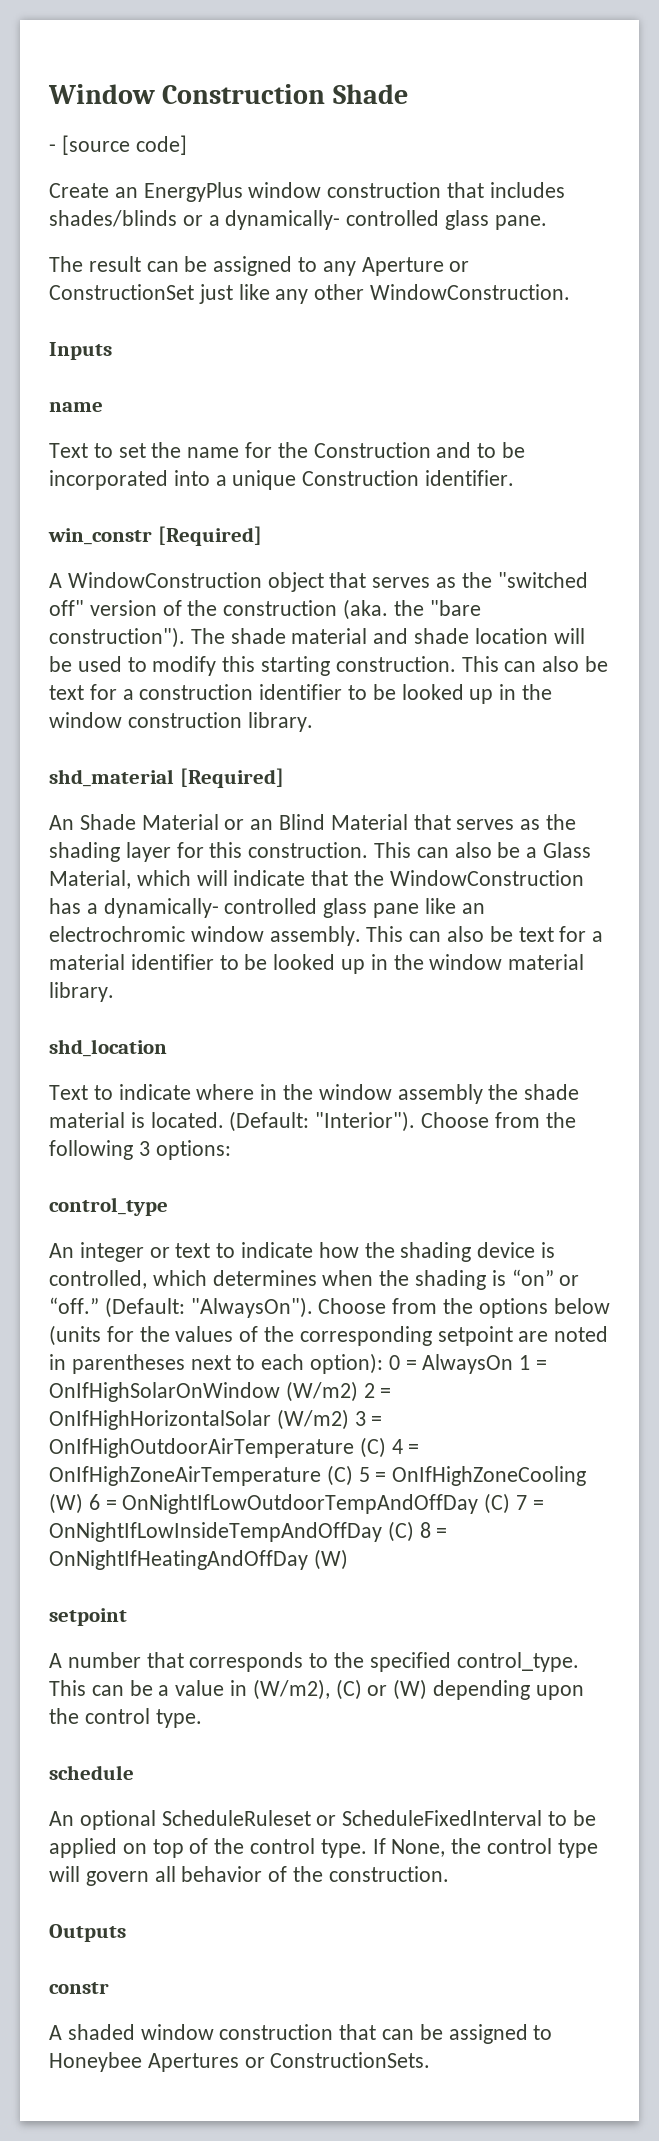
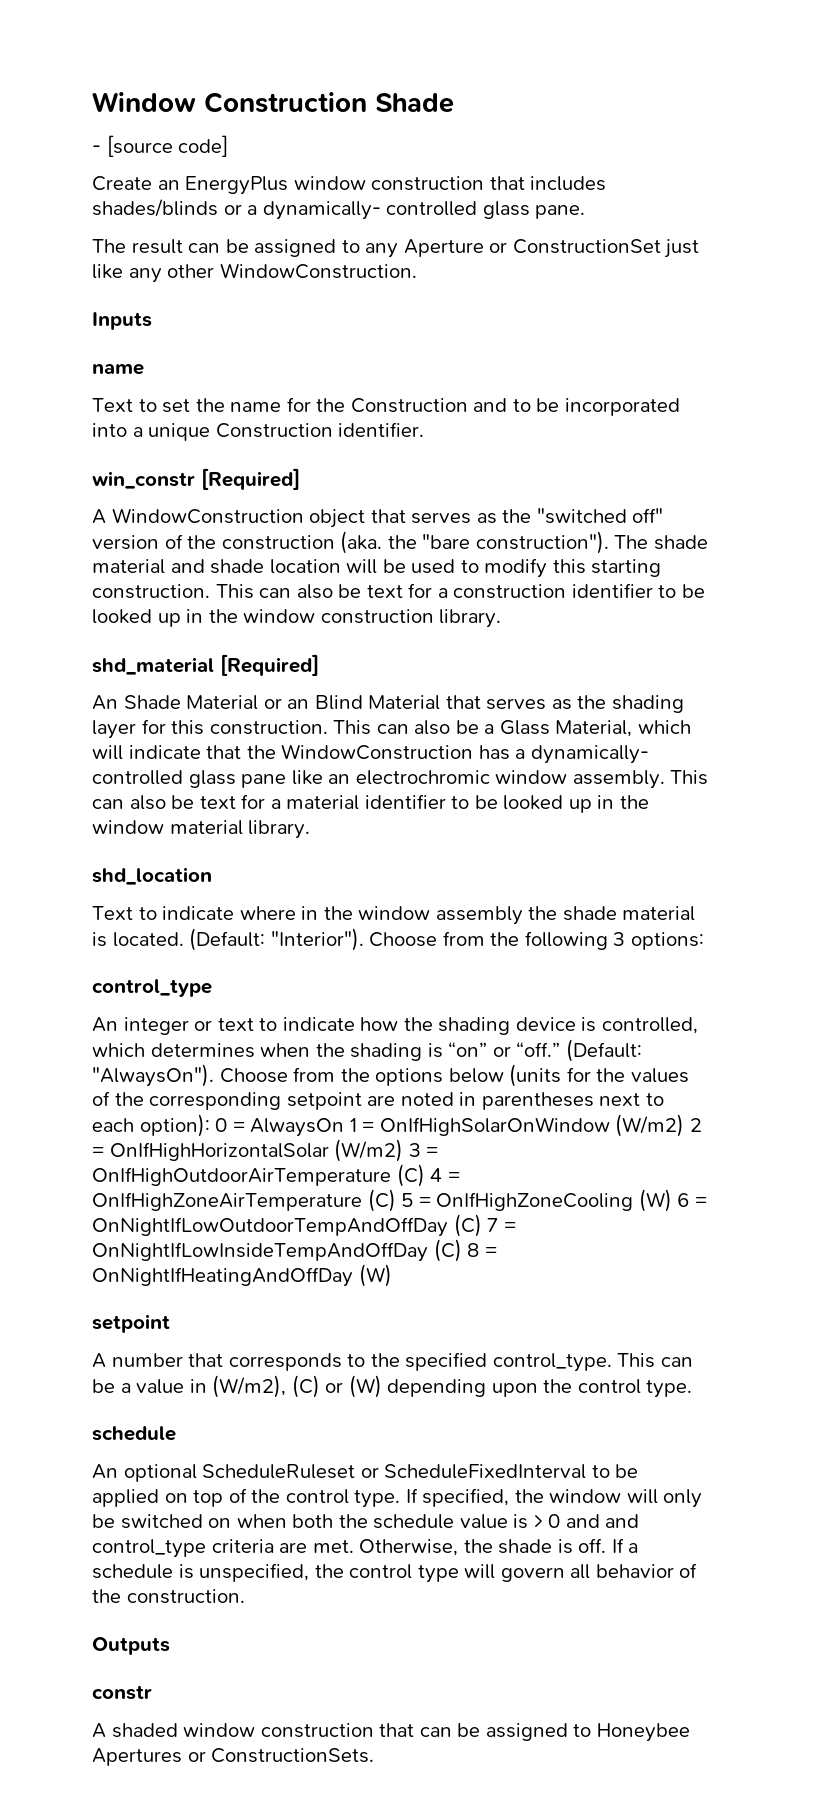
- If None, the control type will govern all behavior of the construction.
+ If specified, the window will only be switched on when both the schedule value is > 0 and and control_type criteria are met. Otherwise, the shade is off. If a schedule is unspecified, the control type will govern all behavior of the construction.

